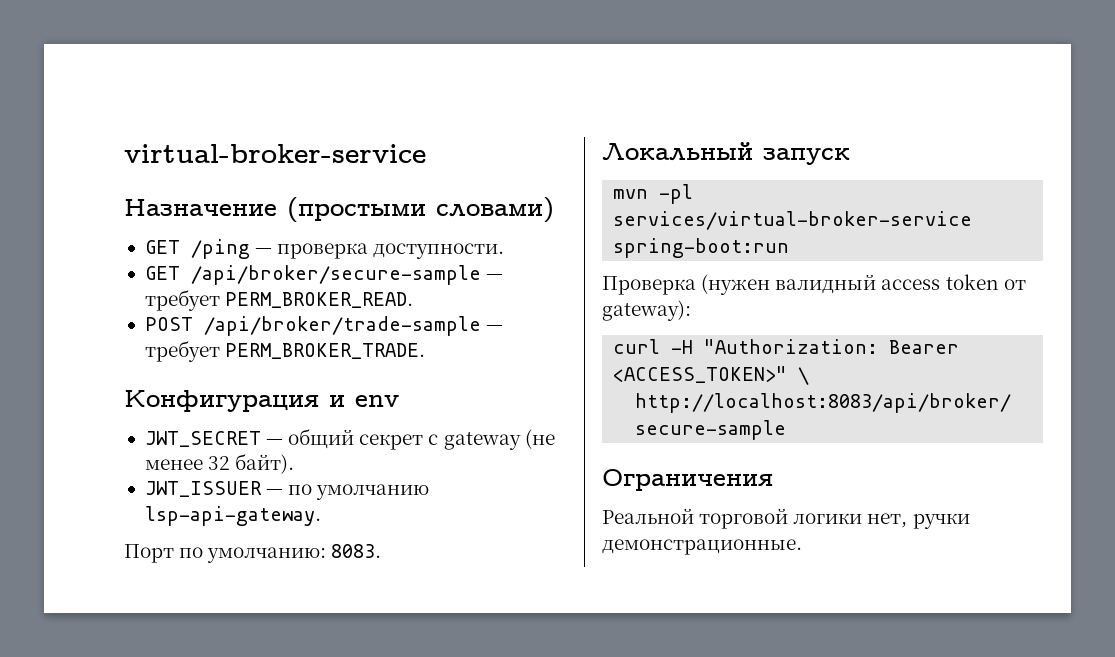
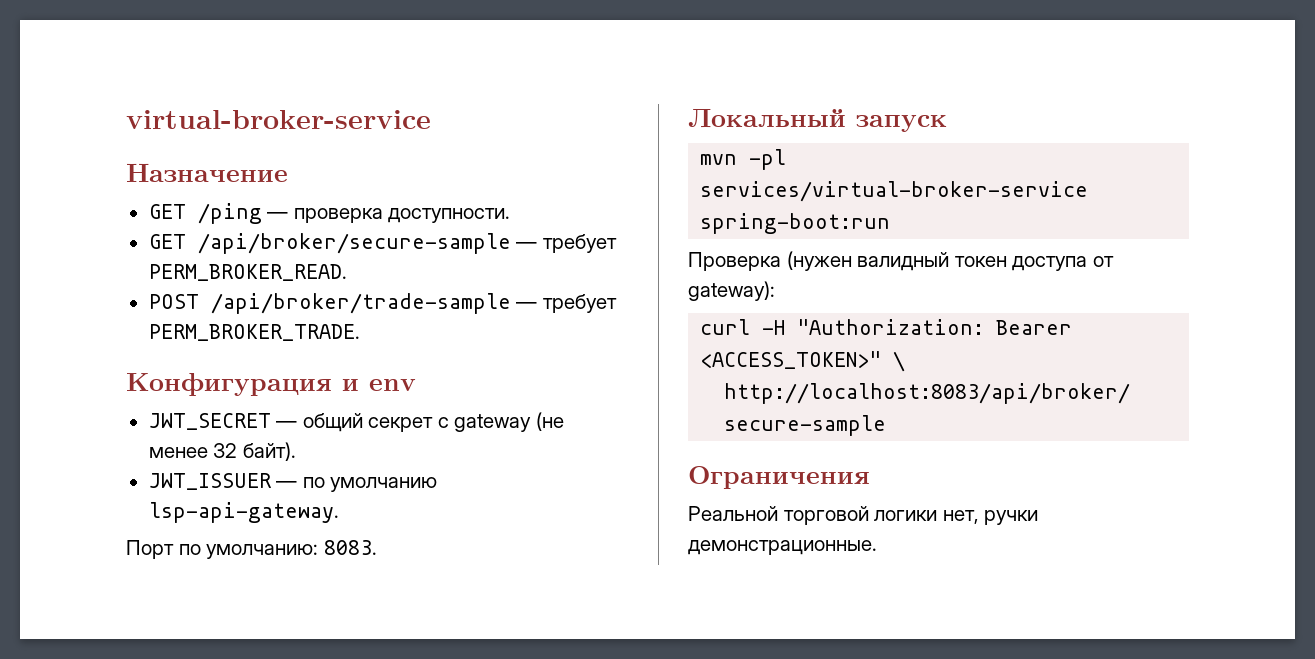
- Назначение (простыми словами)
+ Назначение
- Проверка (нужен валидный access token от gateway):
+ Проверка (нужен валидный токен доступа от gateway):

